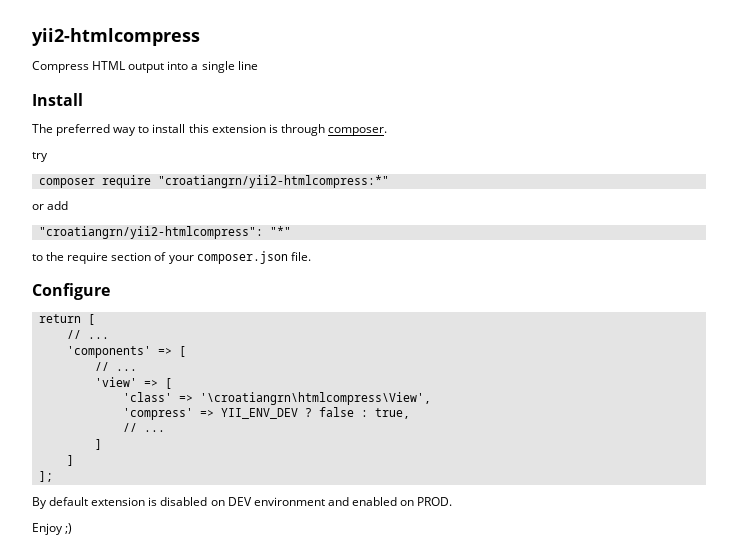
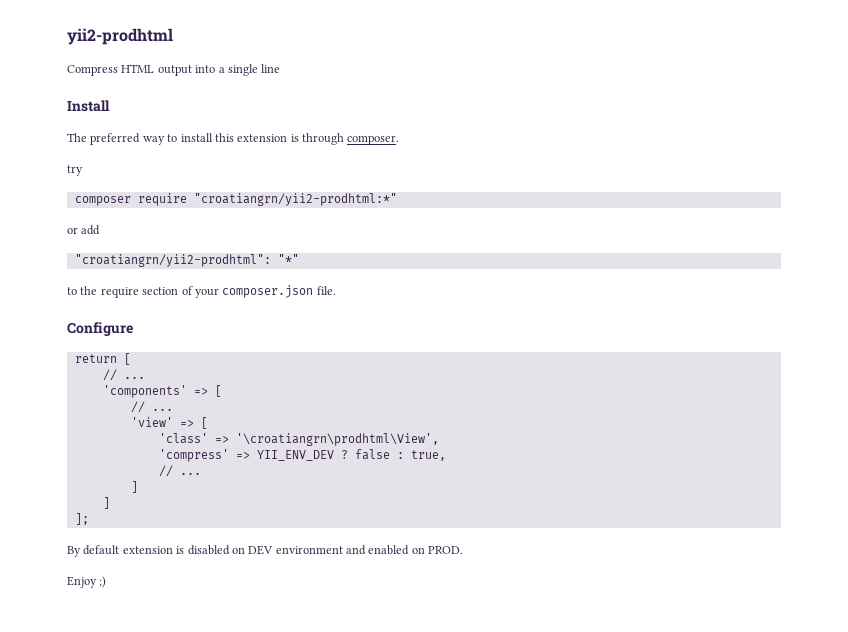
- yii2-htmlcompress
+ yii2-prodhtml
- composer require "croatiangrn/yii2-htmlcompress:*"
+ composer require "croatiangrn/yii2-prodhtml:*"
- "croatiangrn/yii2-htmlcompress": "*"
+ "croatiangrn/yii2-prodhtml": "*"
- 'class' => '\croatiangrn\htmlcompress\View',
+ 'class' => '\croatiangrn\prodhtml\View',

